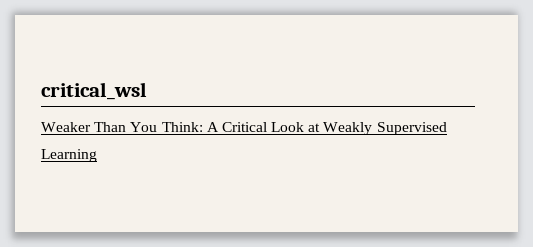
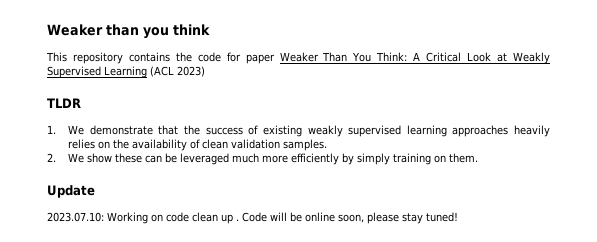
- critical_wsl
- Weaker Than You Think: A Critical Look at Weakly Supervised Learning
+ Weaker than you think
+ This repository contains the code for paper Weaker Than You Think: A Critical Look at Weakly Supervised Learning (ACL 2023)
+ TLDR
+ 1. We demonstrate that the success of existing weakly supervised learning approaches heavily relies on the availability of clean validation samples.
+ 2. We show these can be leveraged much more efficiently by simply training on them.
+ Update
+ 2023.07.10: Working on code clean up . Code will be online soon, please stay tuned!

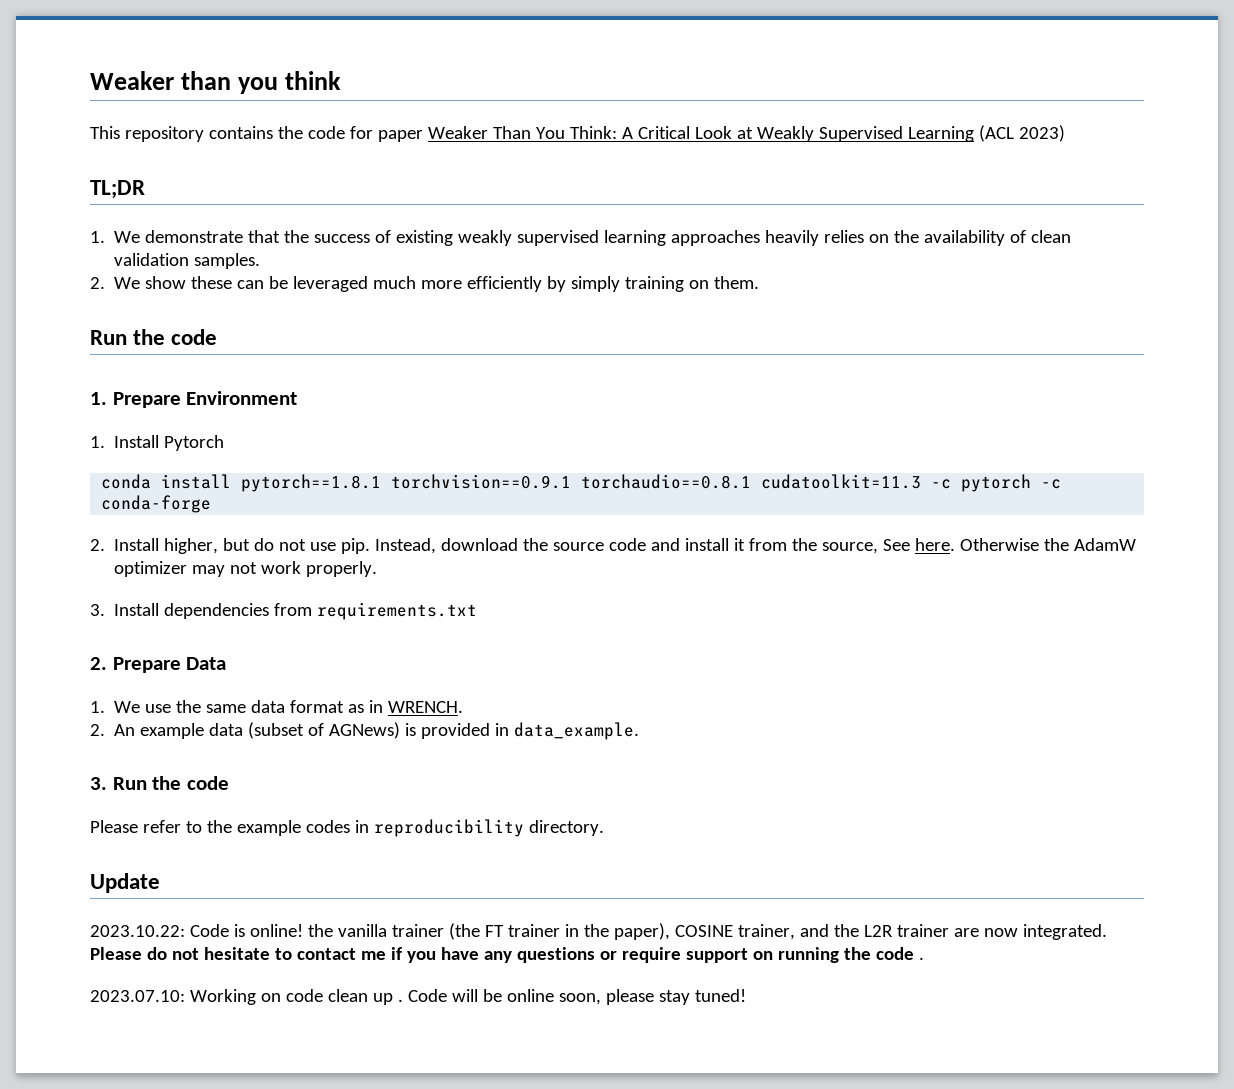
- TLDR
+ TL;DR
  2. We show these can be leveraged much more efficiently by simply training on them.
+ Run the code
+ 1. Prepare Environment
+ 1. Install Pytorch
+ conda install pytorch==1.8.1 torchvision==0.9.1 torchaudio==0.8.1 cudatoolkit=11.3 -c pytorch -c conda-forge
+ 2. Install higher, but do not use pip. Instead, download the source code and install it from the source, See here. Otherwise the AdamW optimizer may not work properly.
+ 3. Install dependencies from requirements.txt
+ 2. Prepare Data
+ 1. We use the same data format as in WRENCH.
+ 2. An example data (subset of AGNews) is provided in data_example.
+ 3. Run the code
+ Please refer to the example codes in reproducibility directory.
  Update
+ 2023.10.22: Code is online! the vanilla trainer (the FT trainer in the paper), COSINE trainer, and the L2R trainer are now integrated. Please do not hesitate to contact me if you have any questions or require support on running the code .

